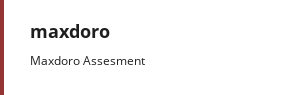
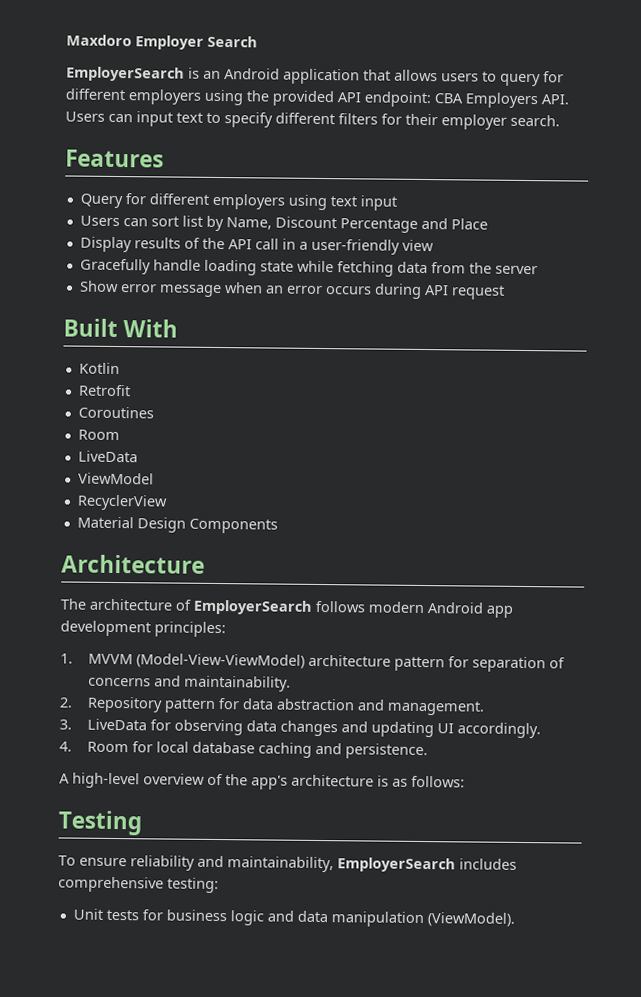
- maxdoro
- Maxdoro Assesment
+ Maxdoro Employer Search
+ EmployerSearch is an Android application that allows users to query for different employers using the provided API endpoint: CBA Employers API. Users can input text to specify different filters for their employer search.
+ Features
+ Query for different employers using text input
+ Users can sort list by Name, Discount Percentage and Place
+ Display results of the API call in a user-friendly view
+ Gracefully handle loading state while fetching data from the server
+ Show error message when an error occurs during API request
+ Built With
+ Kotlin
+ Retrofit
+ Coroutines
+ Room
+ LiveData
+ ViewModel
+ RecyclerView
+ Material Design Components
+ Architecture
+ The architecture of EmployerSearch follows modern Android app development principles:
+ 1. MVVM (Model-View-ViewModel) architecture pattern for separation of concerns and maintainability.
+ 2. Repository pattern for data abstraction and management.
+ 3. LiveData for observing data changes and updating UI accordingly.
+ 4. Room for local database caching and persistence.
+ A high-level overview of the app's architecture is as follows:
+ Testing
+ To ensure reliability and maintainability, EmployerSearch includes comprehensive testing:
+ Unit tests for business logic and data manipulation (ViewModel).

